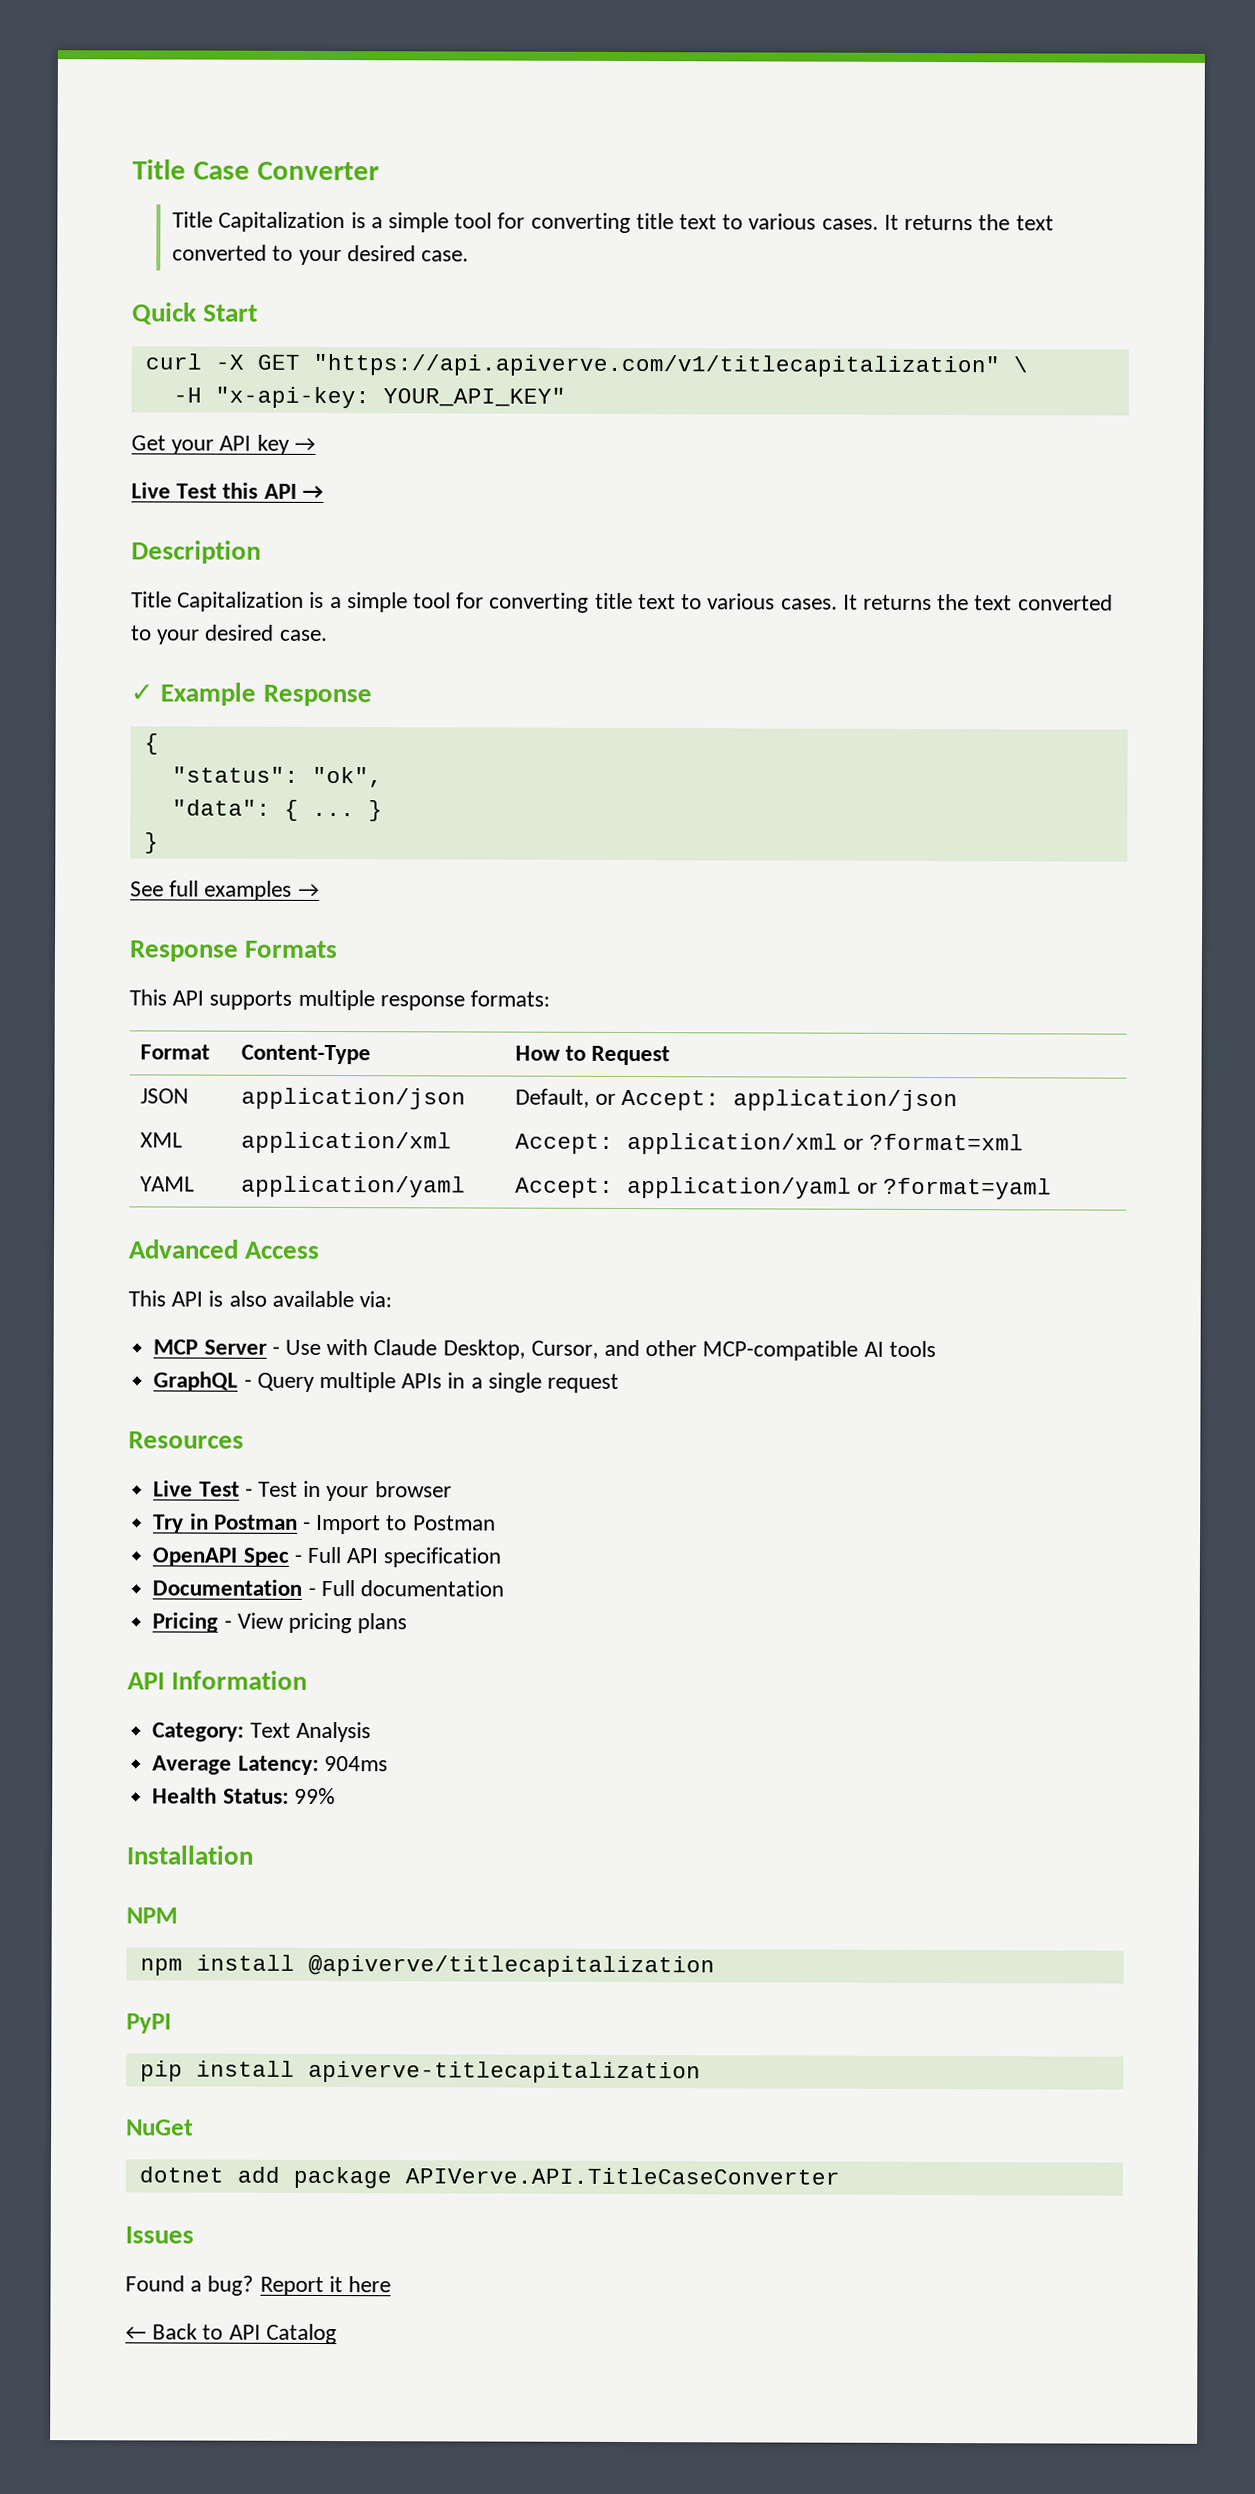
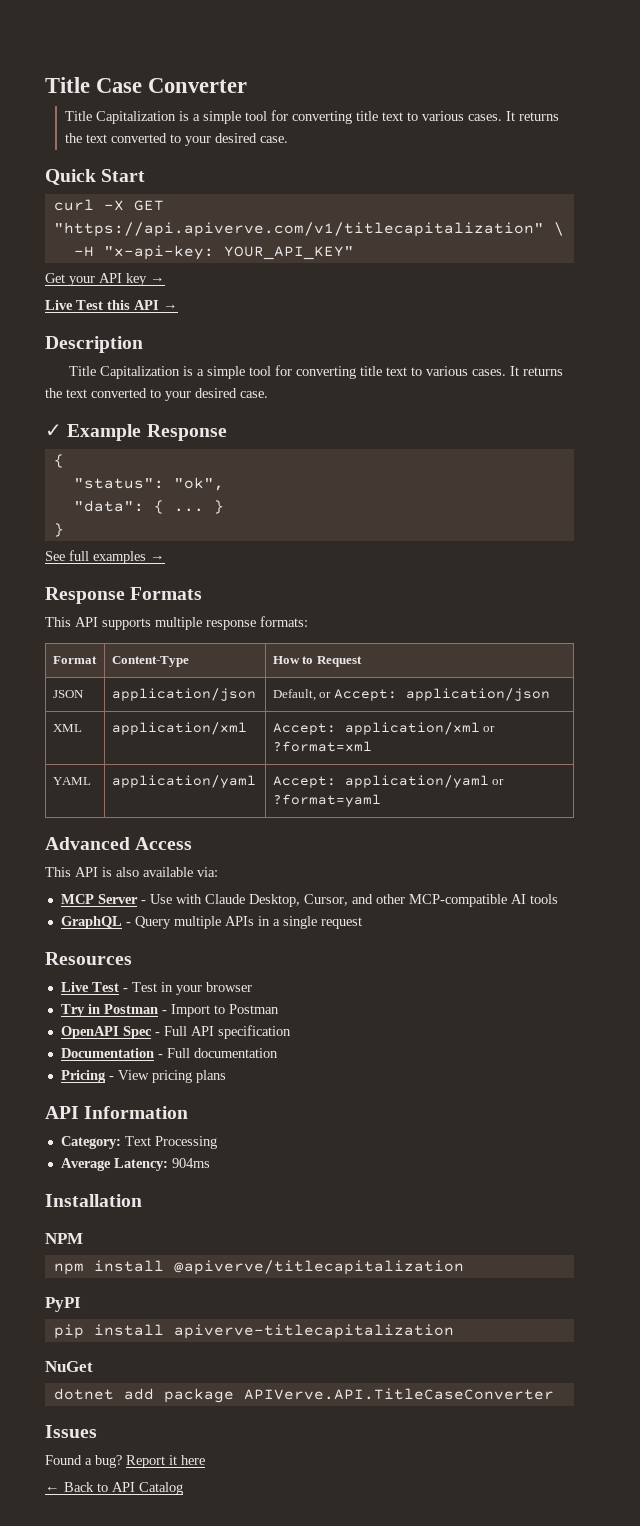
- Category: Text Analysis
+ Category: Text Processing
- Health Status: 99%

